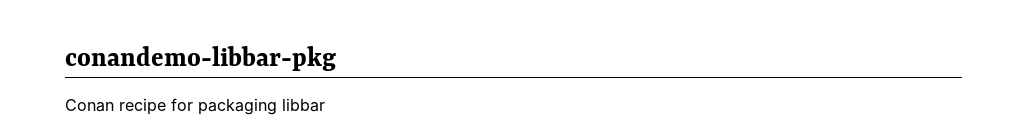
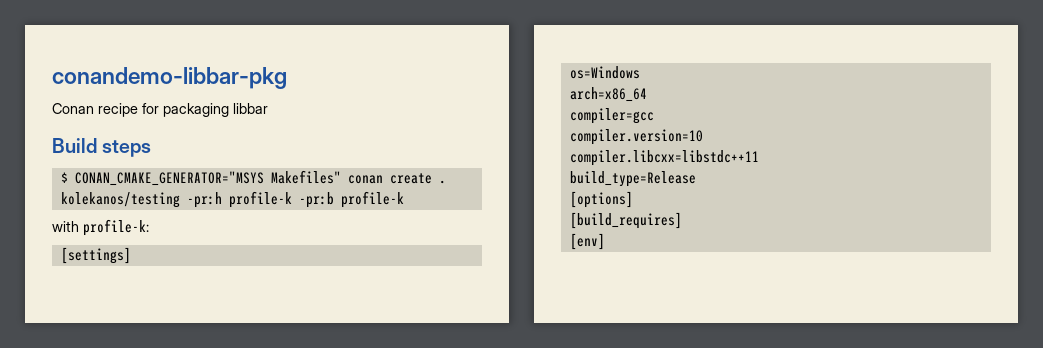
+ Build steps
+ $ CONAN_CMAKE_GENERATOR="MSYS Makefiles" conan create . kolekanos/testing -pr:h profile-k -pr:b profile-k
+ with profile-k:
+ [settings]
+ os=Windows
+ arch=x86_64
+ compiler=gcc
+ compiler.version=10
+ compiler.libcxx=libstdc++11
+ build_type=Release
+ [options]
+ [build_requires]
+ [env]

